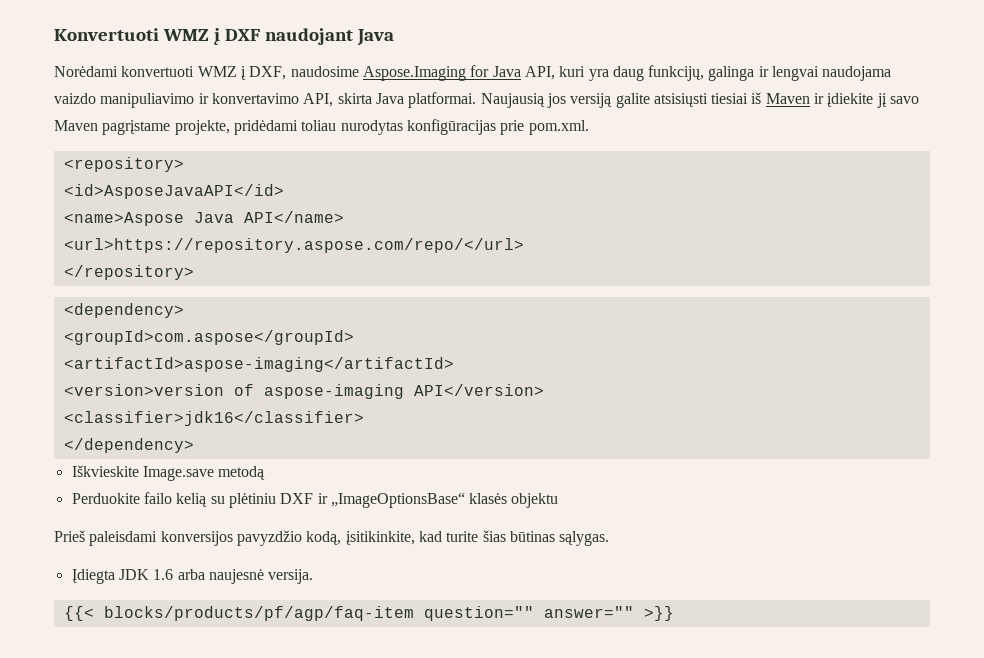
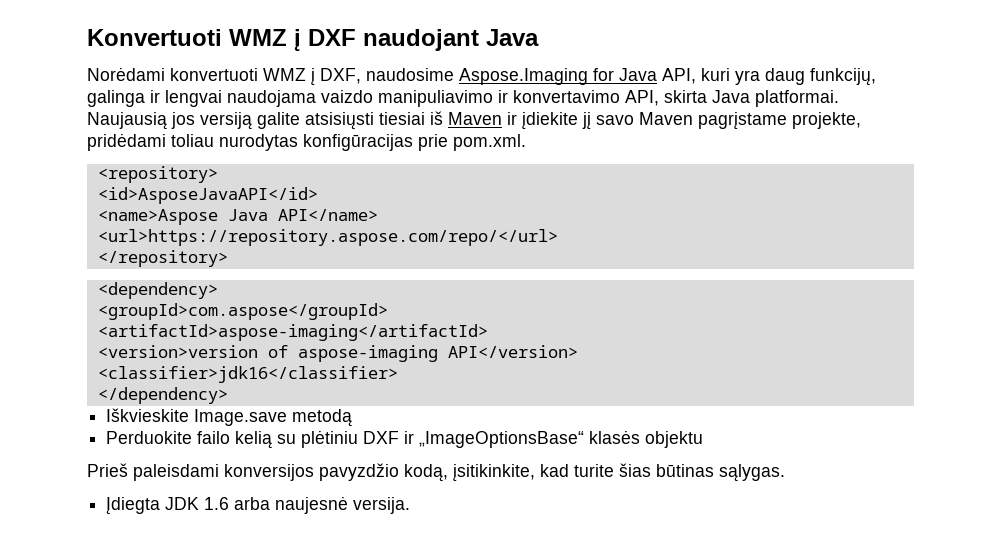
- {{< blocks/products/pf/agp/faq-item question="" answer="" >}}

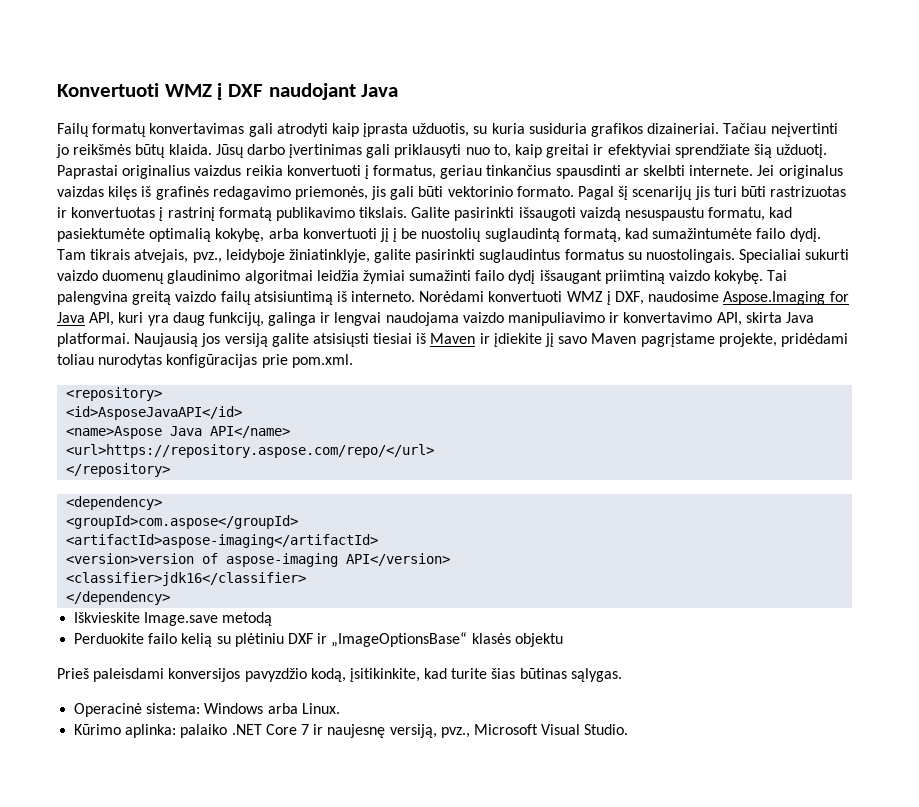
+ Failų formatų konvertavimas gali atrodyti kaip įprasta užduotis, su kuria susiduria grafikos dizaineriai. Tačiau neįvertinti jo reikšmės būtų klaida. Jūsų darbo įvertinimas gali priklausyti nuo to, kaip greitai ir efektyviai sprendžiate šią užduotį. Paprastai originalius vaizdus reikia konvertuoti į formatus, geriau tinkančius spausdinti ar skelbti internete. Jei originalus vaizdas kilęs iš grafinės redagavimo priemonės, jis gali būti vektorinio formato. Pagal šį scenarijų jis turi būti rastrizuotas ir konvertuotas į rastrinį formatą publikavimo tikslais. Galite pasirinkti išsaugoti vaizdą nesuspaustu formatu, kad pasiektumėte optimalią kokybę, arba konvertuoti jį į be nuostolių suglaudintą formatą, kad sumažintumėte failo dydį. Tam tikrais atvejais, pvz., leidyboje žiniatinklyje, galite pasirinkti suglaudintus formatus su nuostolingais. Specialiai sukurti vaizdo duomenų glaudinimo algoritmai leidžia žymiai sumažinti failo dydį išsaugant priimtiną vaizdo kokybę. Tai palengvina greitą vaizdo failų atsisiuntimą iš interneto.
- Įdiegta JDK 1.6 arba naujesnė versija.
+ Operacinė sistema: Windows arba Linux.
+ Kūrimo aplinka: palaiko .NET Core 7 ir naujesnę versiją, pvz., Microsoft Visual Studio.

